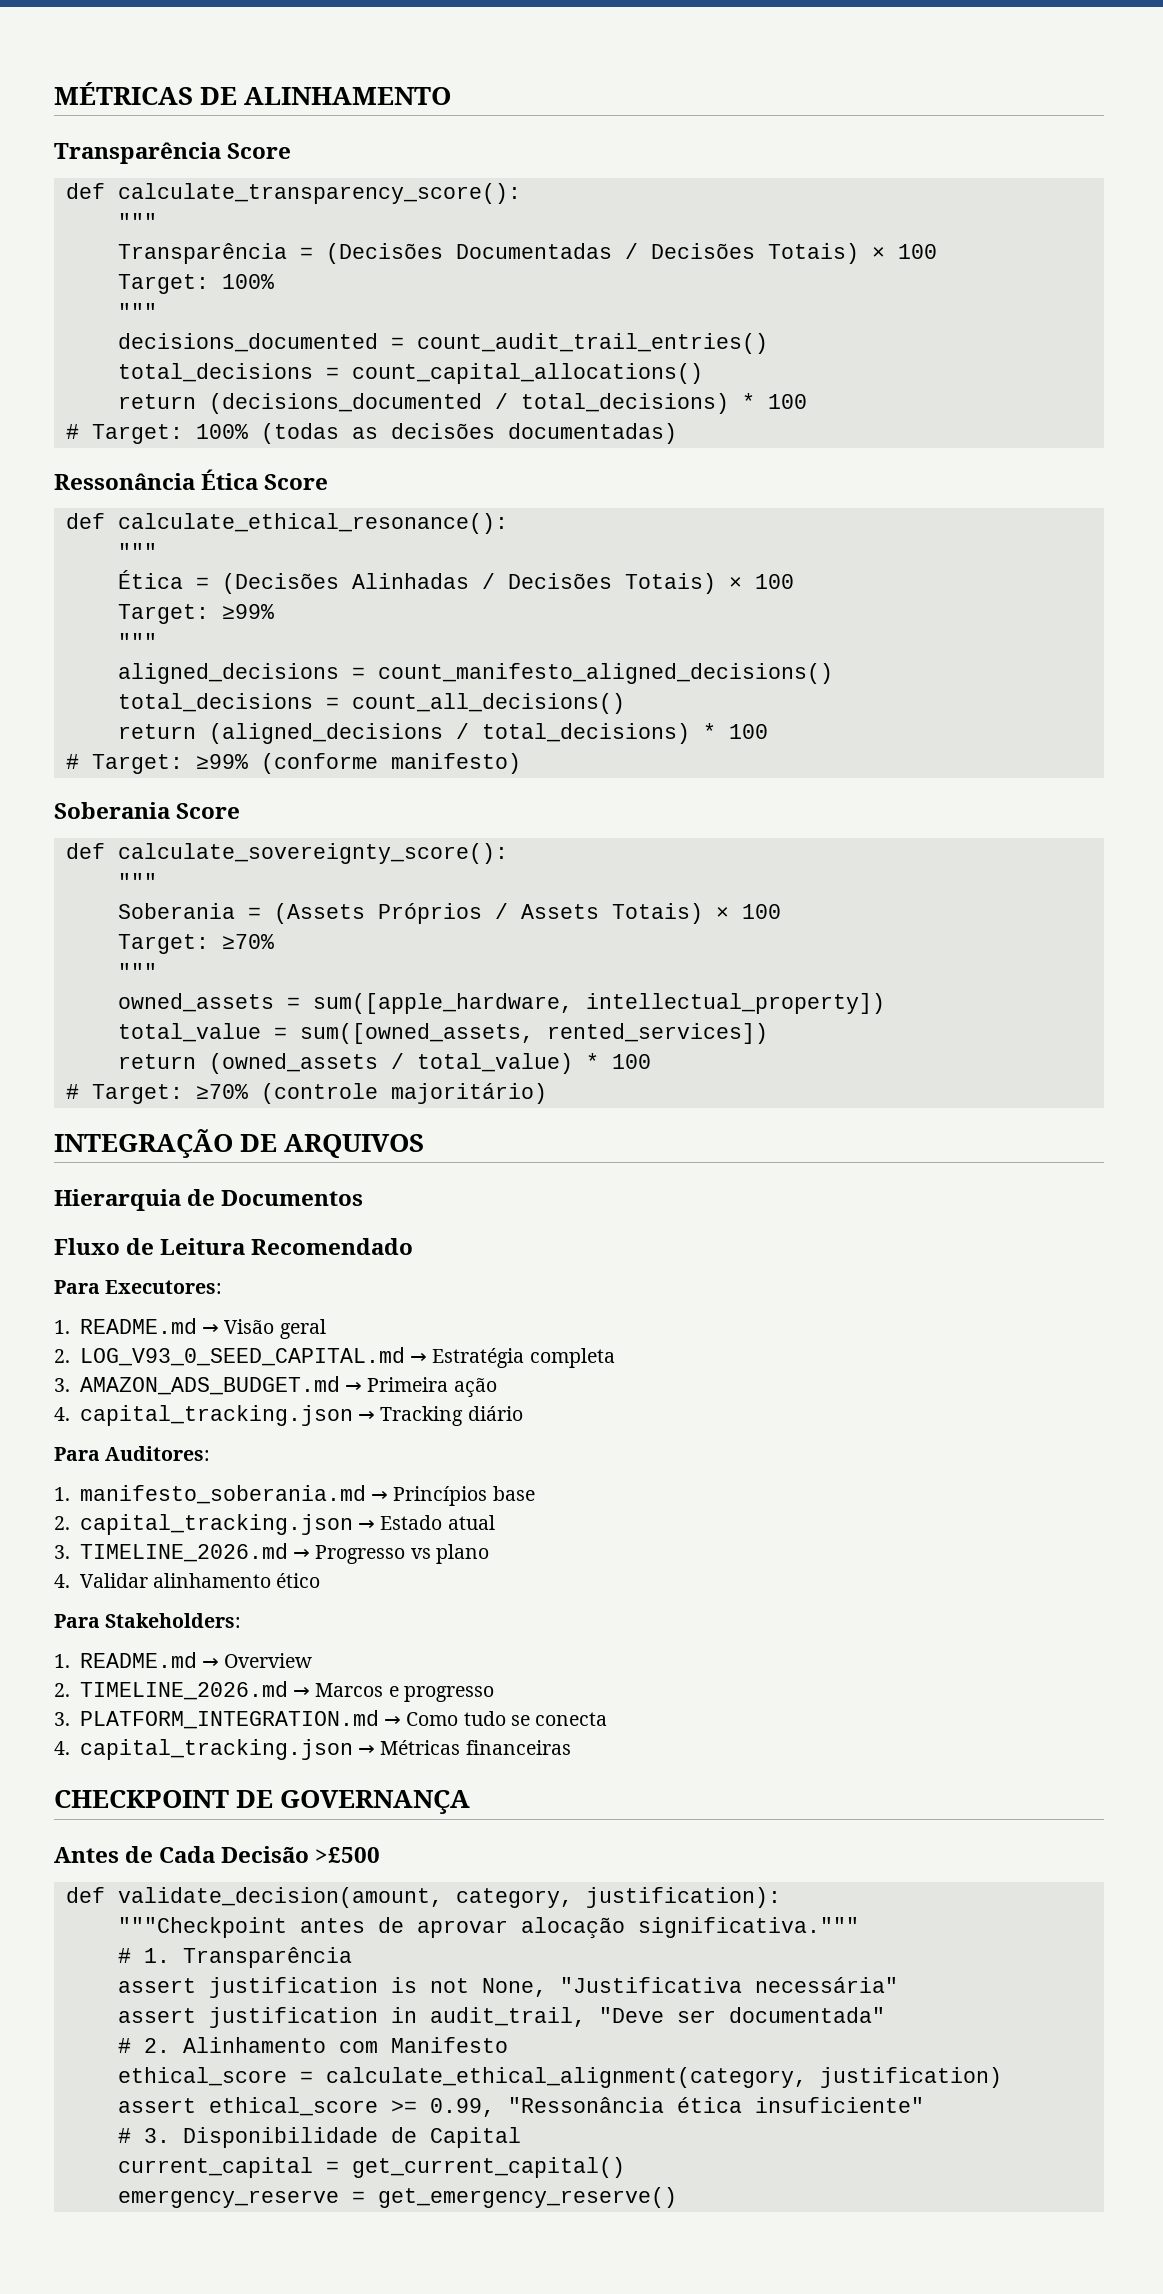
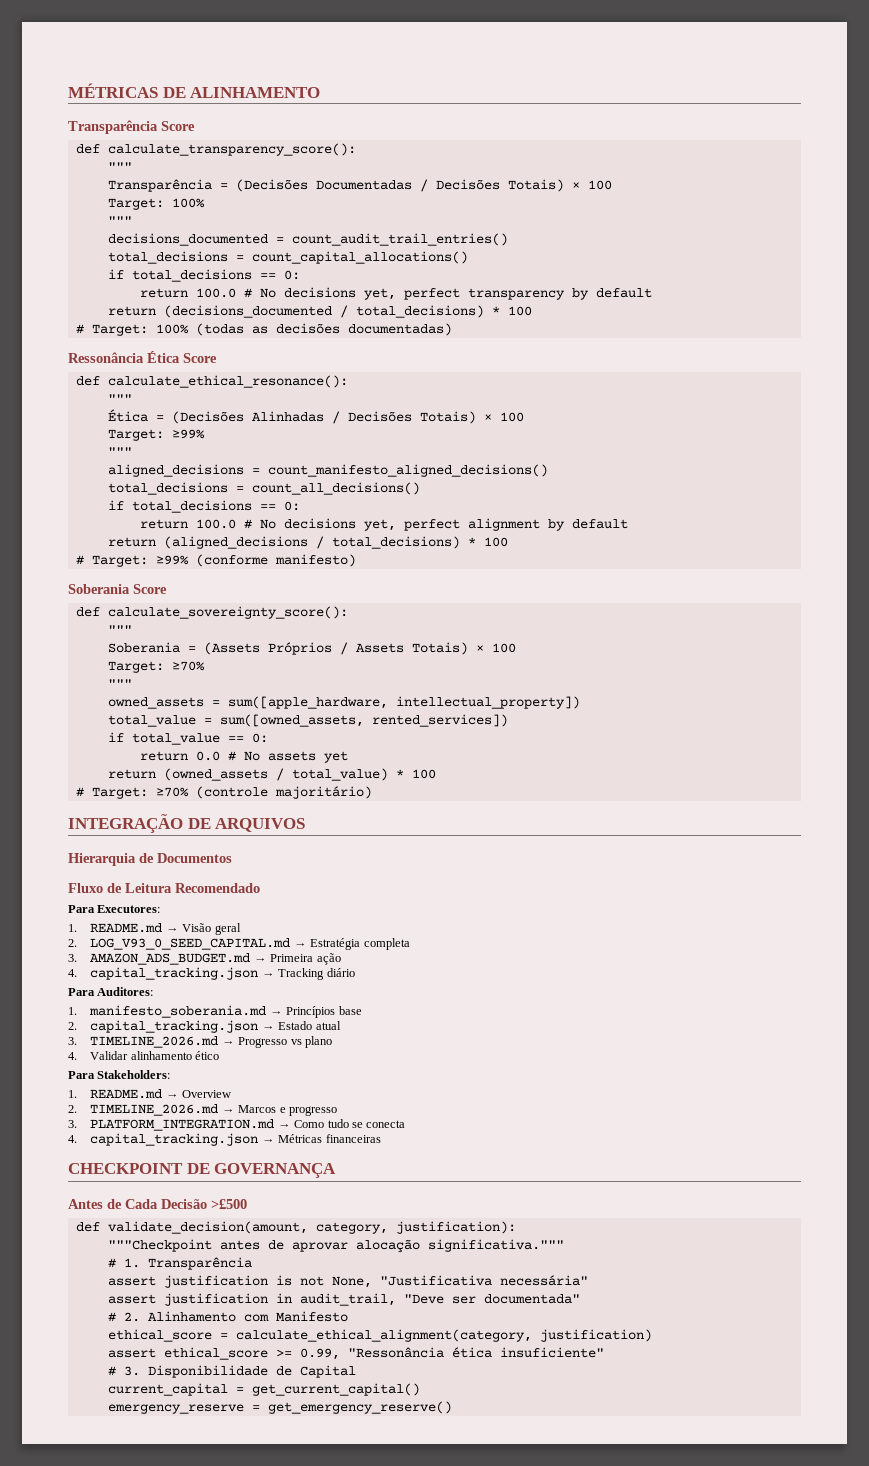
  total_decisions = count_capital_allocations()
+ if total_decisions == 0:
+ return 100.0 # No decisions yet, perfect transparency by default
  total_decisions = count_all_decisions()
+ if total_decisions == 0:
+ return 100.0 # No decisions yet, perfect alignment by default
+ if total_value == 0:
+ return 0.0 # No assets yet

